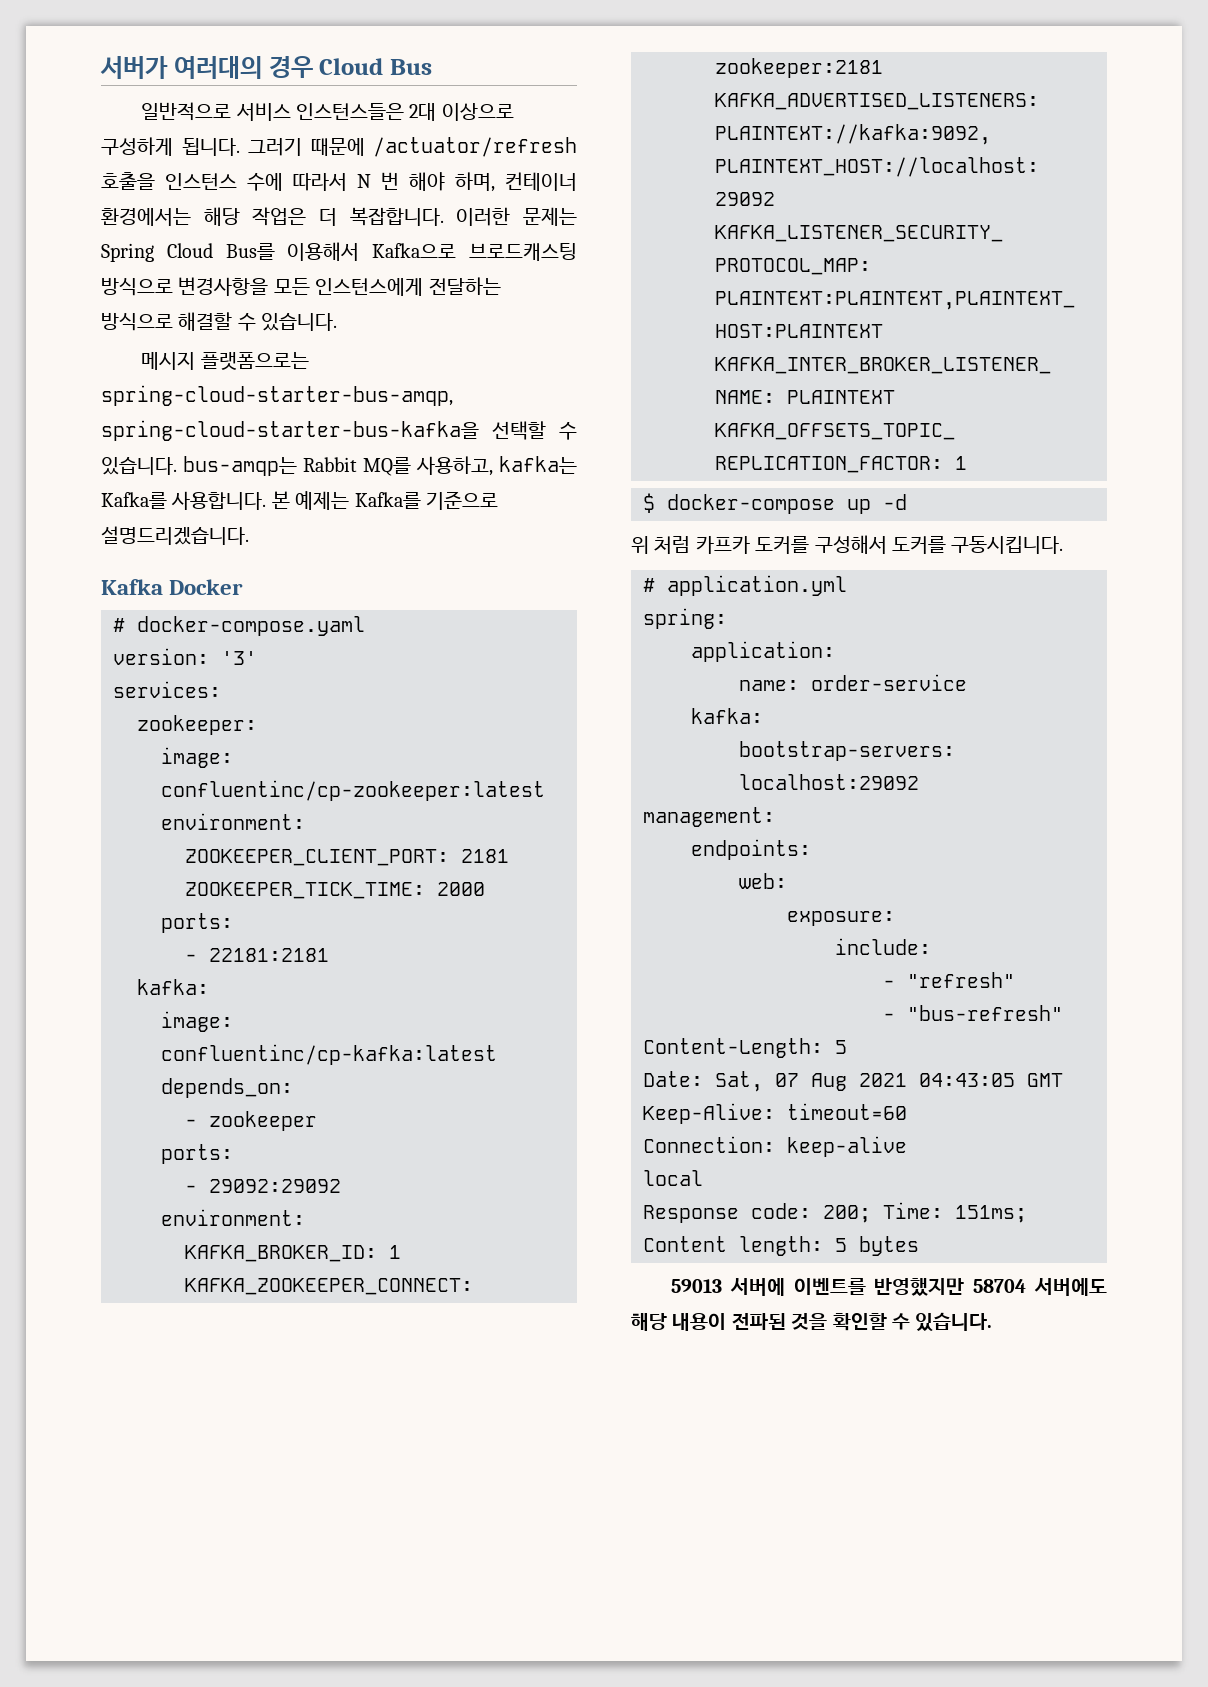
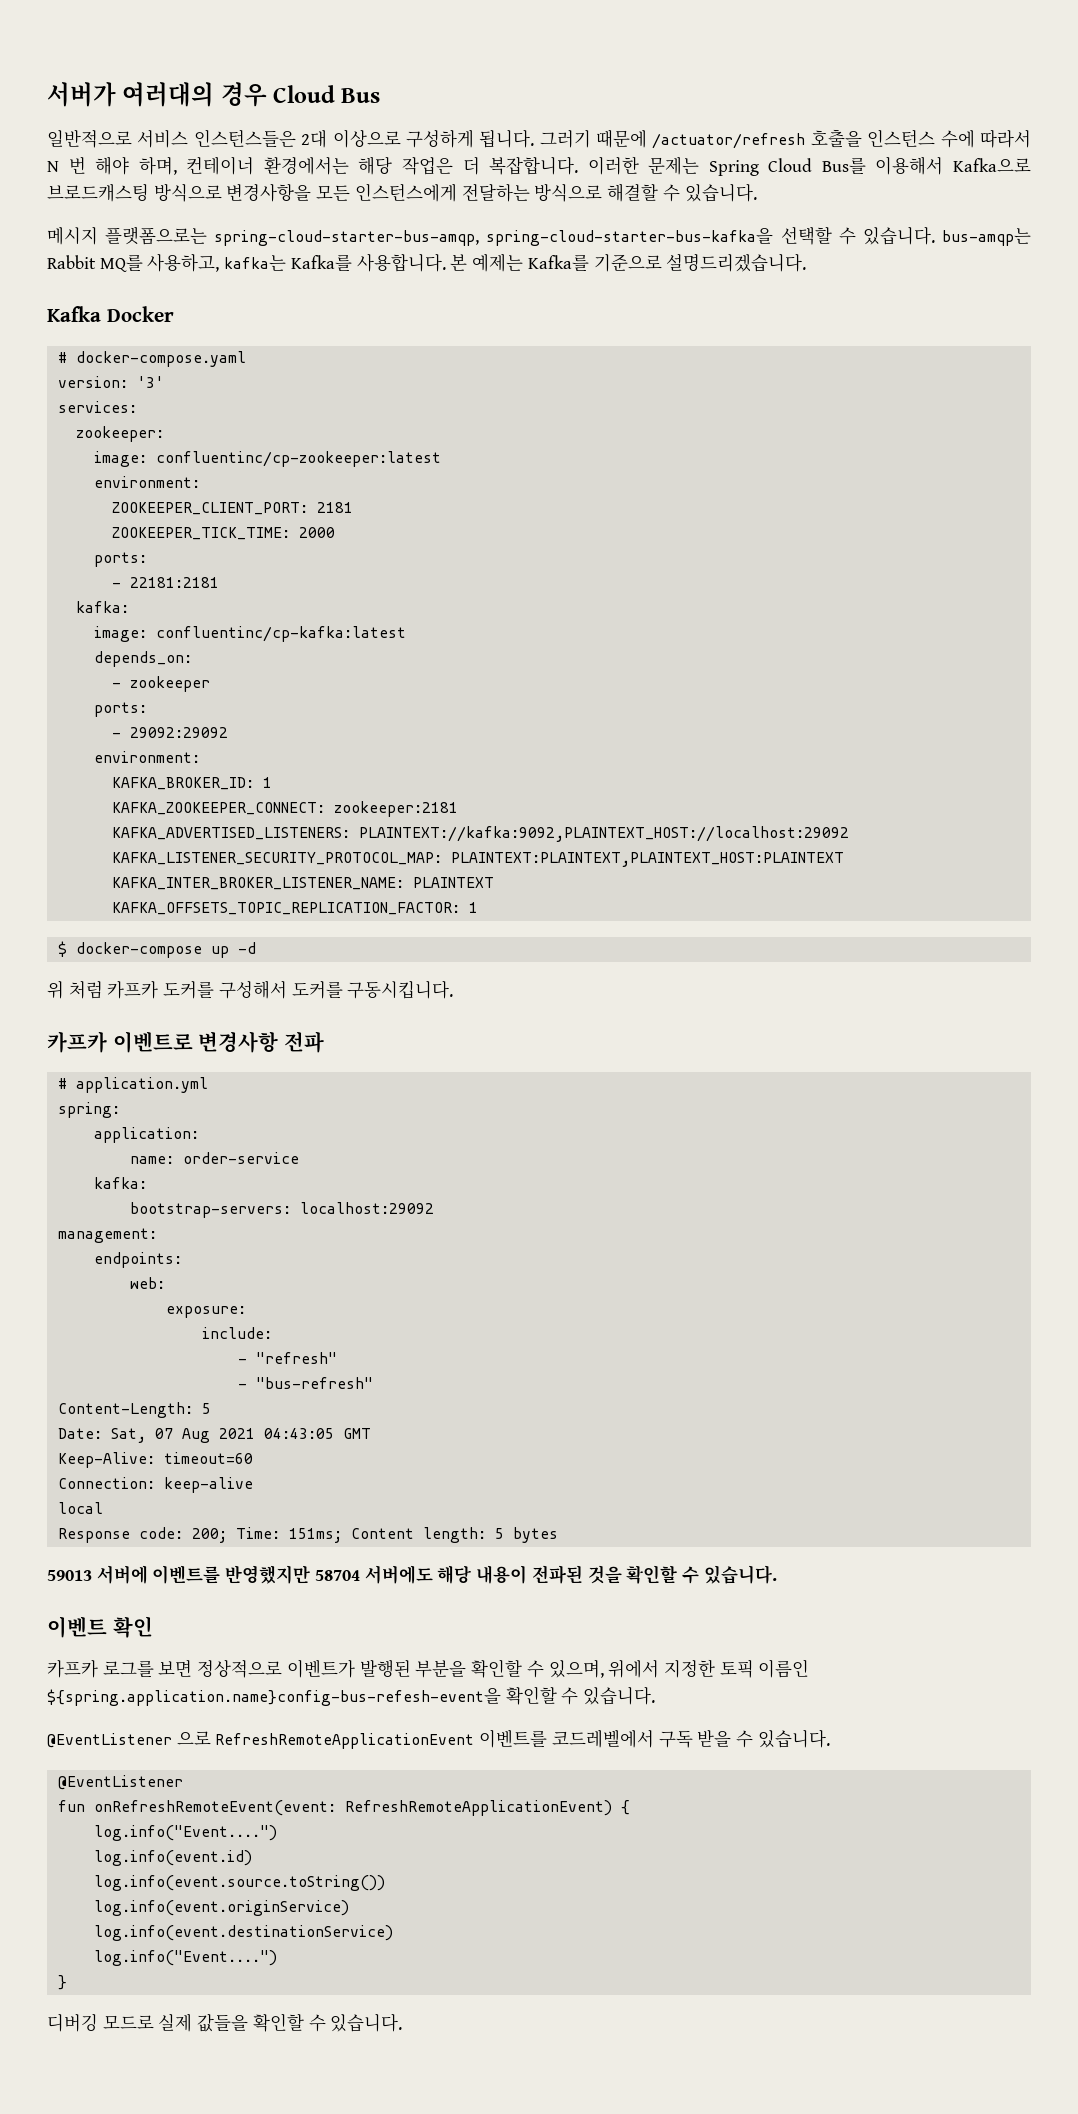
+ 카프카 이벤트로 변경사항 전파
+ 이벤트 확인
+ 카프카 로그를 보면 정상적으로 이벤트가 발행된 부분을 확인할 수 있으며, 위에서 지정한 토픽 이름인 ${spring.application.name}config-bus-refesh-event을 확인할 수 있습니다.
+ @EventListener 으로 RefreshRemoteApplicationEvent 이벤트를 코드레벨에서 구독 받을 수 있습니다.
+ @EventListener
+ fun onRefreshRemoteEvent(event: RefreshRemoteApplicationEvent) {
+ log.info("Event....")
+ log.info(event.id)
+ log.info(event.source.toString())
+ log.info(event.originService)
+ log.info(event.destinationService)
+ log.info("Event....")
+ }
+ 디버깅 모드로 실제 값들을 확인할 수 있습니다.

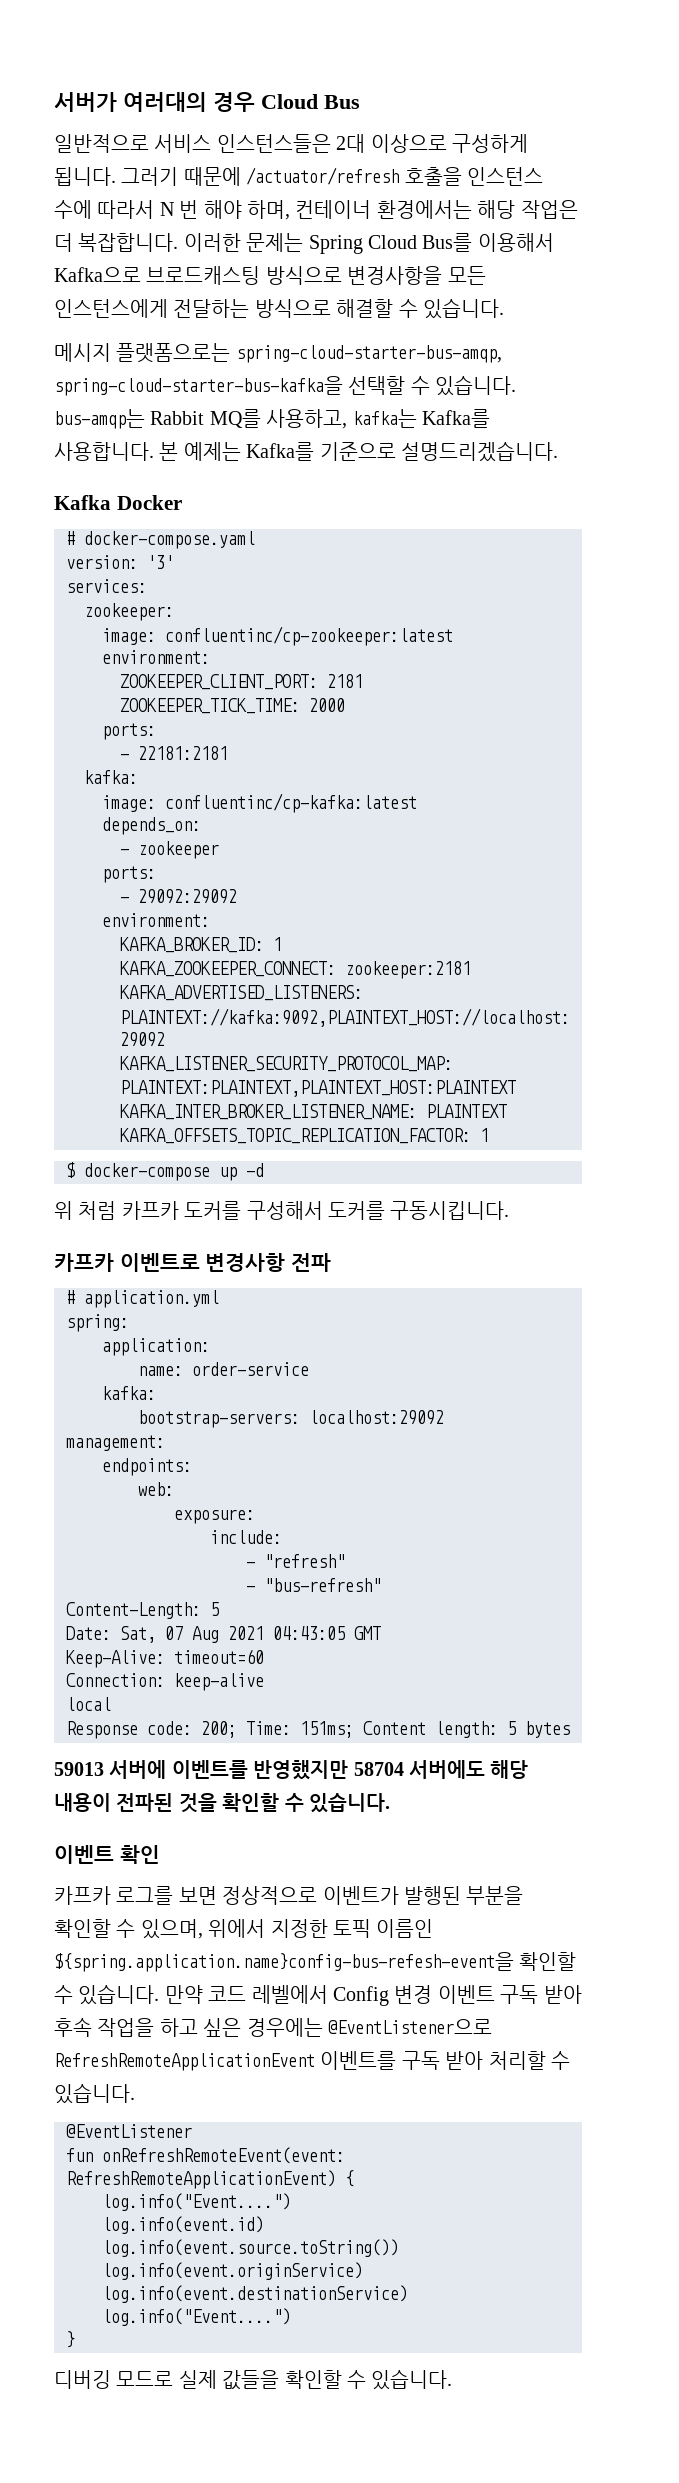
- 카프카 로그를 보면 정상적으로 이벤트가 발행된 부분을 확인할 수 있으며, 위에서 지정한 토픽 이름인 ${spring.application.name}config-bus-refesh-event을 확인할 수 있습니다.
- @EventListener 으로 RefreshRemoteApplicationEvent 이벤트를 코드레벨에서 구독 받을 수 있습니다.
+ 카프카 로그를 보면 정상적으로 이벤트가 발행된 부분을 확인할 수 있으며, 위에서 지정한 토픽 이름인 ${spring.application.name}config-bus-refesh-event을 확인할 수 있습니다. 만약 코드 레벨에서 Config 변경 이벤트 구독 받아 후속 작업을 하고 싶은 경우에는 @EventListener으로 RefreshRemoteApplicationEvent 이벤트를 구독 받아 처리할 수 있습니다.

